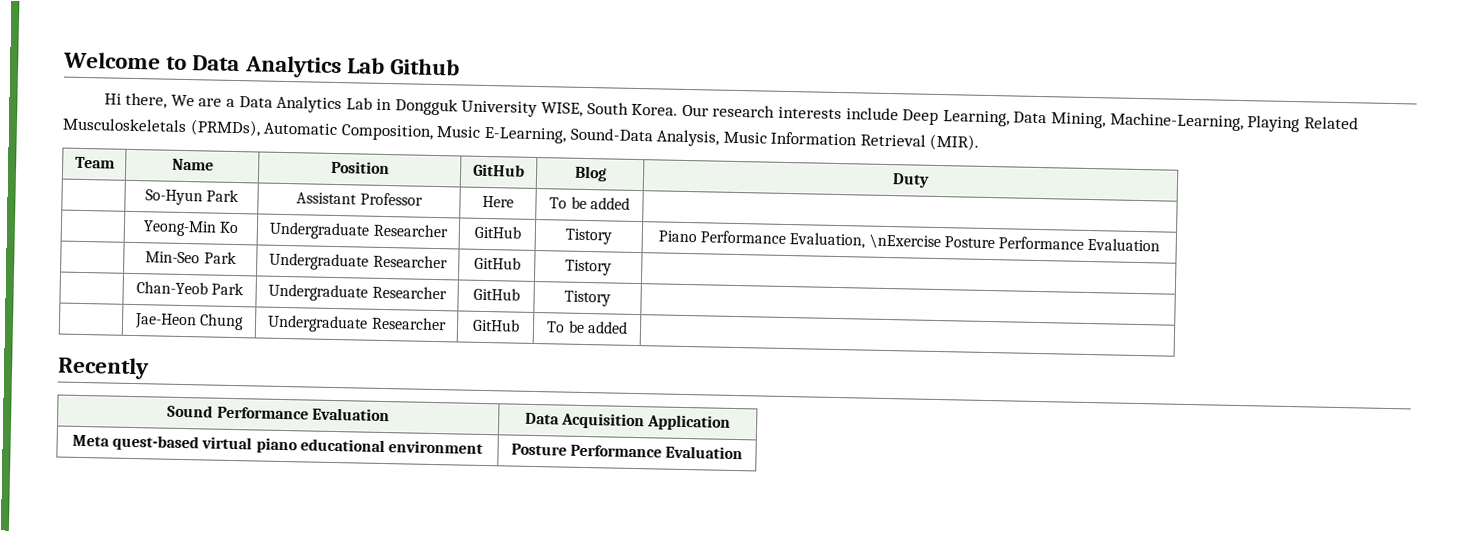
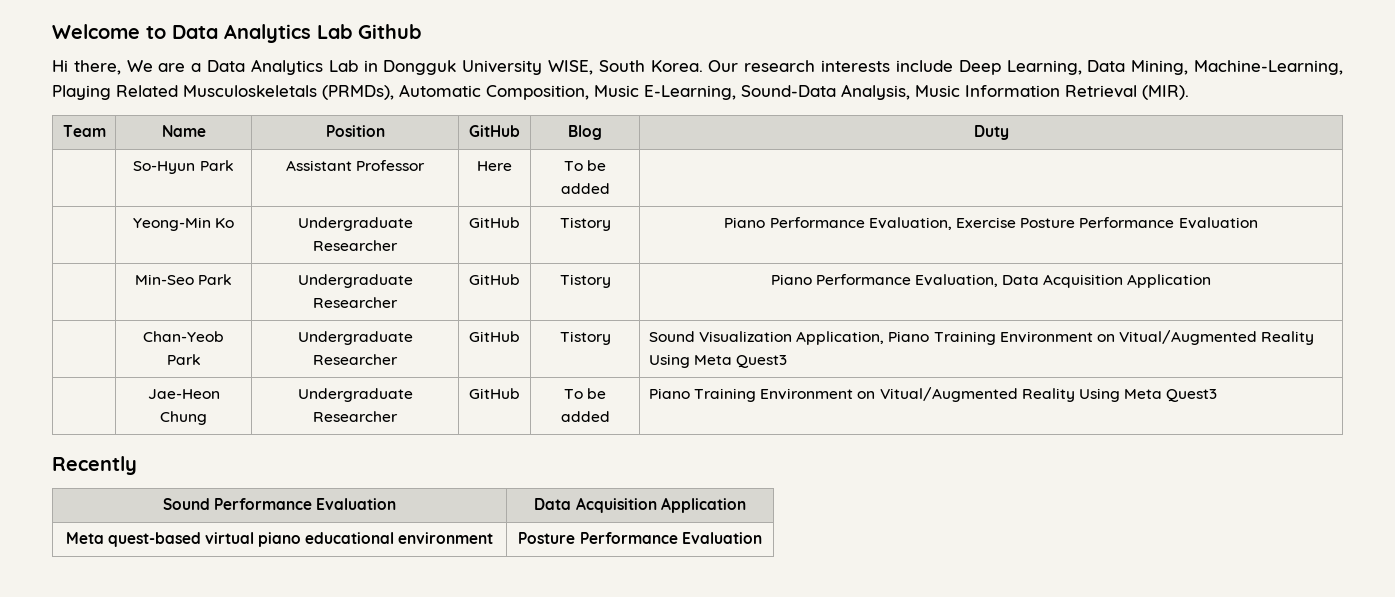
- | Yeong-Min Ko | Undergraduate Researcher | GitHub | Tistory | Piano Performance Evaluation, \nExercise Posture Performance Evaluation
+ | Yeong-Min Ko | Undergraduate Researcher | GitHub | Tistory | Piano Performance Evaluation, Exercise Posture Performance Evaluation
- | Min-Seo Park | Undergraduate Researcher | GitHub | Tistory |
+ | Min-Seo Park | Undergraduate Researcher | GitHub | Tistory | Piano Performance Evaluation, Data Acquisition Application
- | Chan-Yeob Park | Undergraduate Researcher | GitHub | Tistory |
+ | Chan-Yeob Park | Undergraduate Researcher | GitHub | Tistory | Sound Visualization Application, Piano Training Environment on Vitual/Augmented Reality Using Meta Quest3
- | Jae-Heon Chung | Undergraduate Researcher | GitHub | To be added |
+ | Jae-Heon Chung | Undergraduate Researcher | GitHub | To be added | Piano Training Environment on Vitual/Augmented Reality Using Meta Quest3

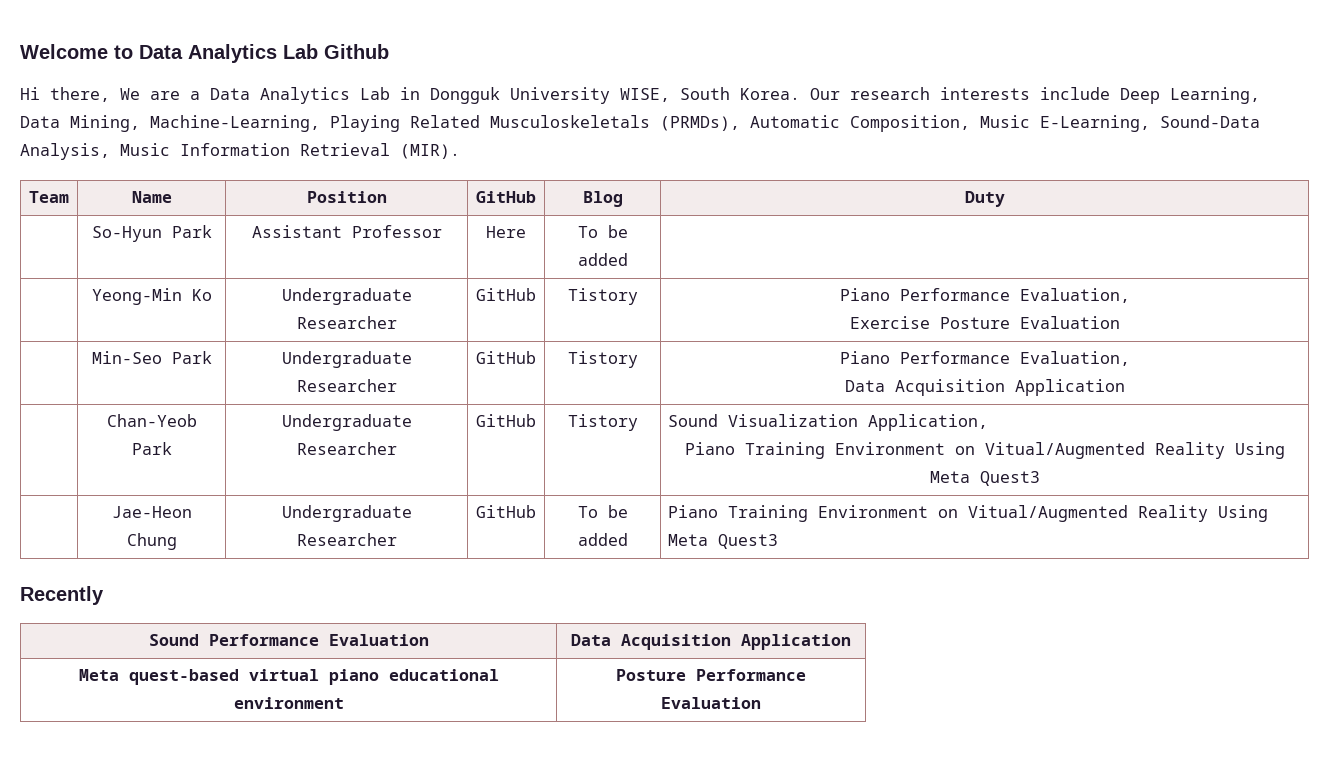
- | Yeong-Min Ko | Undergraduate Researcher | GitHub | Tistory | Piano Performance Evaluation, Exercise Posture Performance Evaluation
+ | Yeong-Min Ko | Undergraduate Researcher | GitHub | Tistory | Piano Performance Evaluation,
+ Exercise Posture Evaluation
- | Min-Seo Park | Undergraduate Researcher | GitHub | Tistory | Piano Performance Evaluation, Data Acquisition Application
+ | Min-Seo Park | Undergraduate Researcher | GitHub | Tistory | Piano Performance Evaluation,
+ Data Acquisition Application
- | Chan-Yeob Park | Undergraduate Researcher | GitHub | Tistory | Sound Visualization Application, Piano Training Environment on Vitual/Augmented Reality Using Meta Quest3
+ | Chan-Yeob Park | Undergraduate Researcher | GitHub | Tistory | Sound Visualization Application,
+ Piano Training Environment on Vitual/Augmented Reality Using Meta Quest3

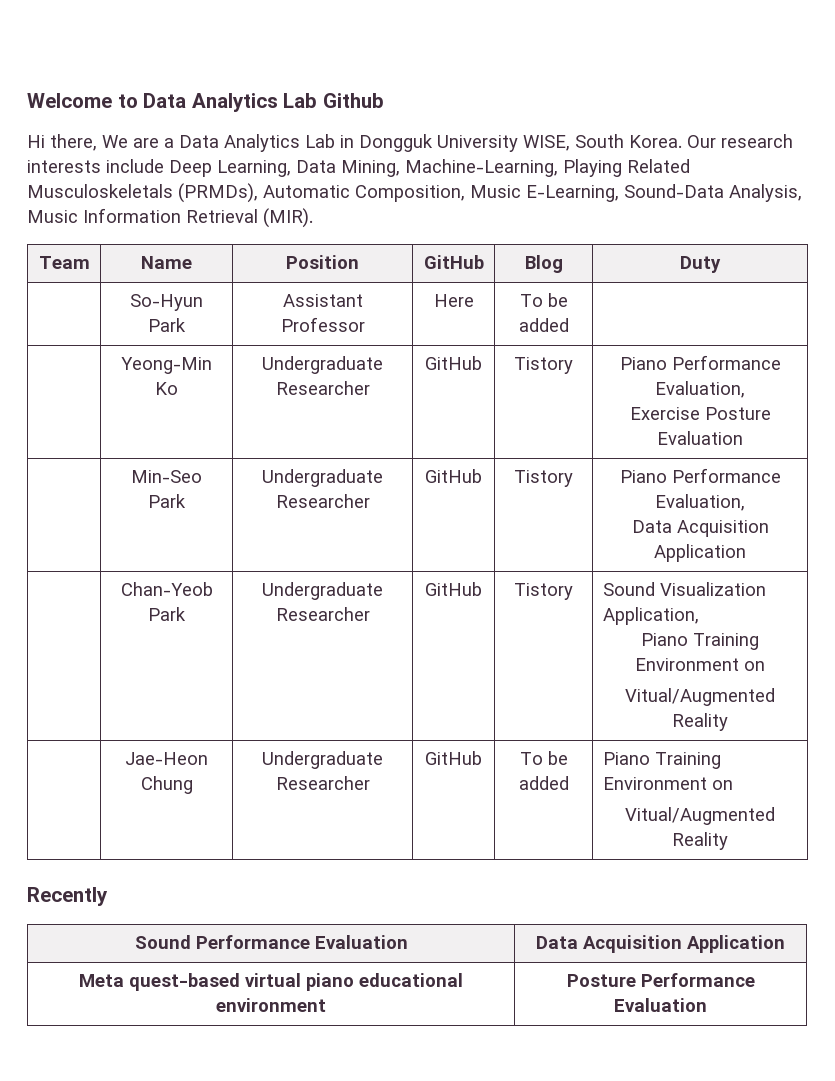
  | Chan-Yeob Park | Undergraduate Researcher | GitHub | Tistory | Sound Visualization Application,
- Piano Training Environment on Vitual/Augmented Reality Using Meta Quest3
+ Piano Training Environment on
+ Vitual/Augmented Reality
- | Jae-Heon Chung | Undergraduate Researcher | GitHub | To be added | Piano Training Environment on Vitual/Augmented Reality Using Meta Quest3
+ | Jae-Heon Chung | Undergraduate Researcher | GitHub | To be added | Piano Training Environment on
+ Vitual/Augmented Reality

